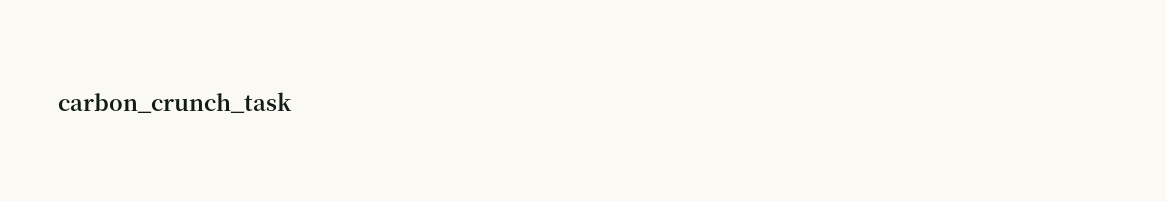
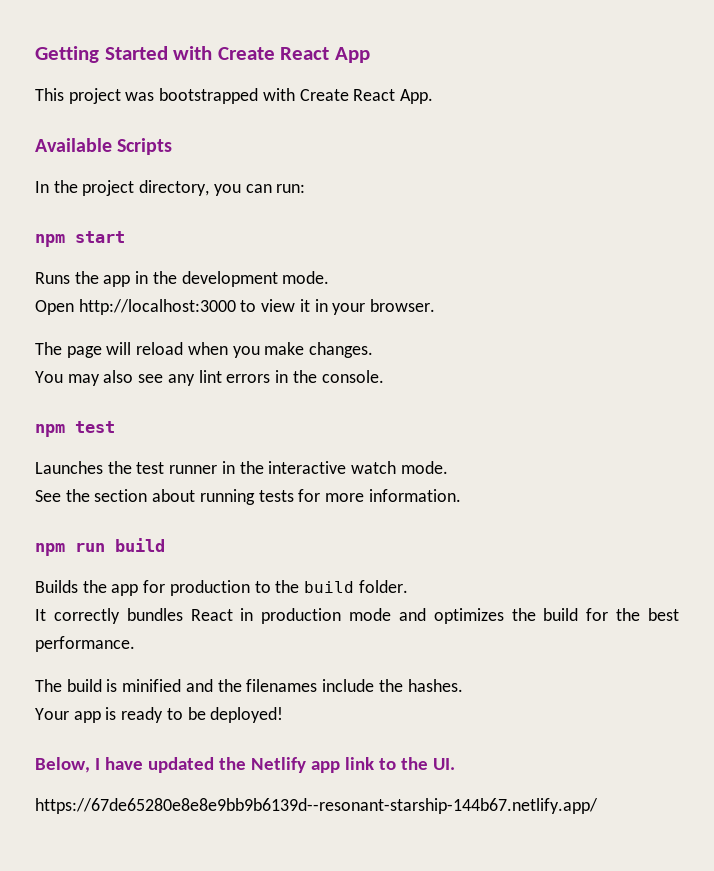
- carbon_crunch_task
+ Getting Started with Create React App
+ This project was bootstrapped with Create React App.
+ Available Scripts
+ In the project directory, you can run:
+ npm start
+ Runs the app in the development mode.
+ Open http://localhost:3000 to view it in your browser.
+ The page will reload when you make changes.
+ You may also see any lint errors in the console.
+ npm test
+ Launches the test runner in the interactive watch mode.
+ See the section about running tests for more information.
+ npm run build
+ Builds the app for production to the build folder.
+ It correctly bundles React in production mode and optimizes the build for the best performance.
+ The build is minified and the filenames include the hashes.
+ Your app is ready to be deployed!
+ Below, I have updated the Netlify app link to the UI.
+ https://67de65280e8e8e9bb9b6139d--resonant-starship-144b67.netlify.app/

